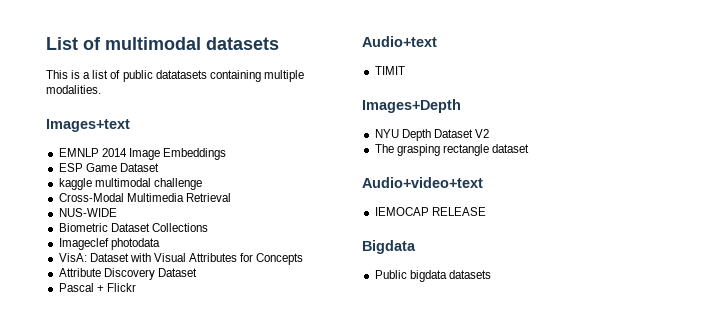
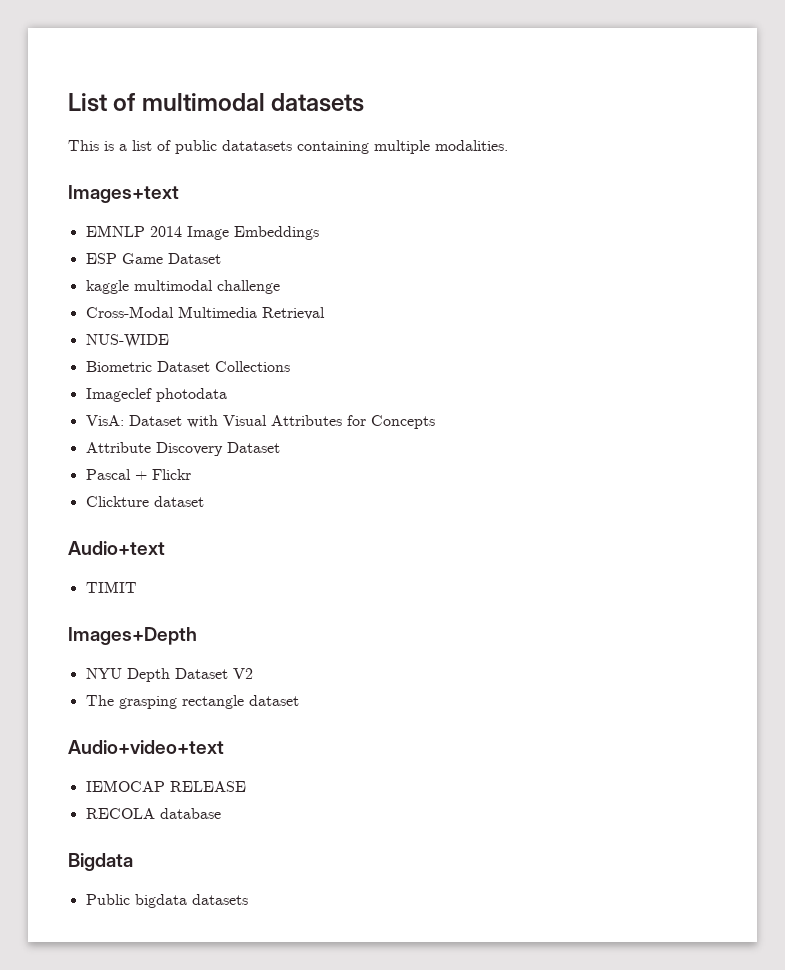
+ Clickture dataset
+ RECOLA database

